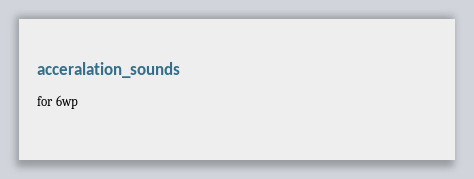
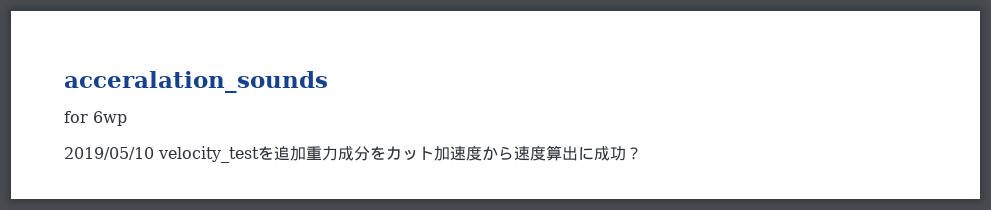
+ 2019/05/10 velocity_testを追加重力成分をカット加速度から速度算出に成功？

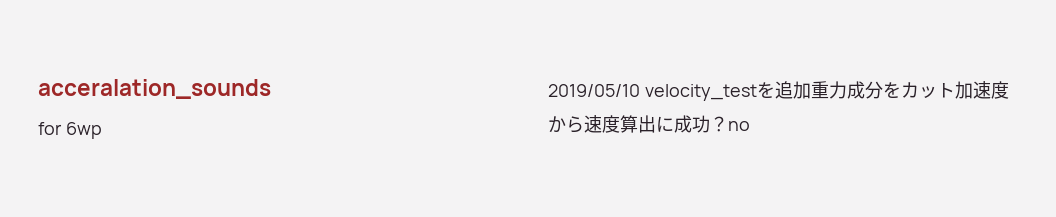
- 2019/05/10 velocity_testを追加重力成分をカット加速度から速度算出に成功？
+ 2019/05/10 velocity_testを追加重力成分をカット加速度から速度算出に成功？no

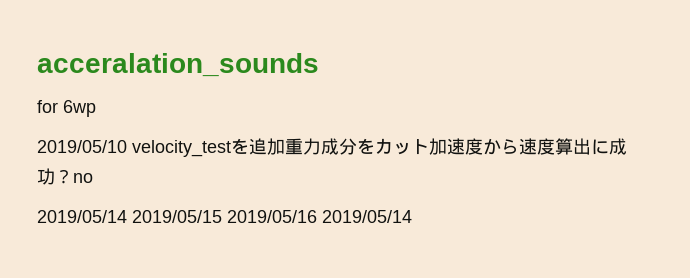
+ 2019/05/14 2019/05/15 2019/05/16 2019/05/14

